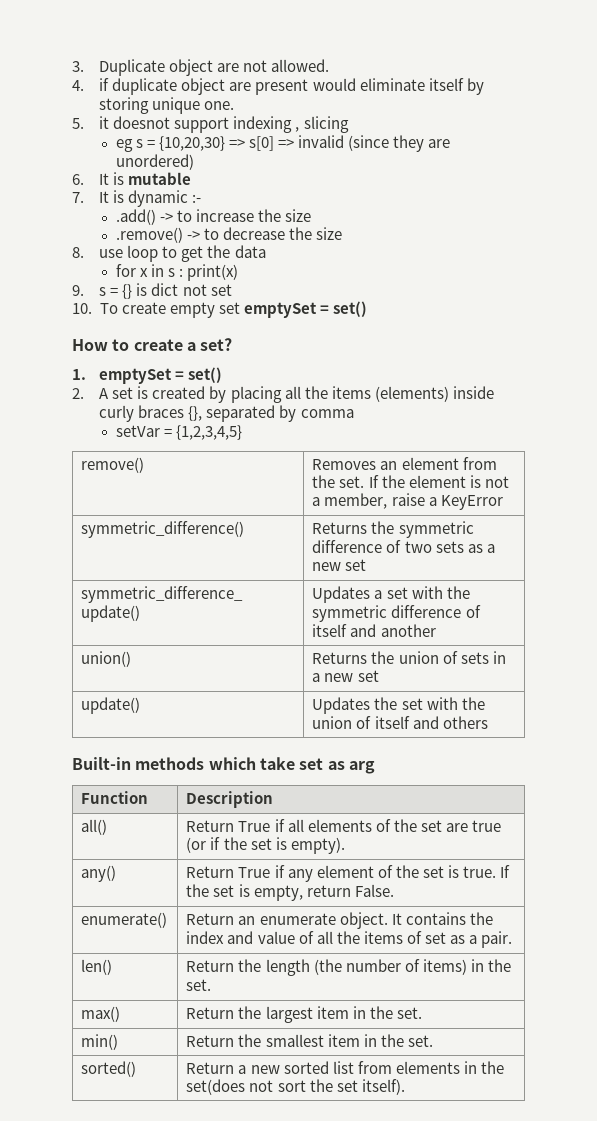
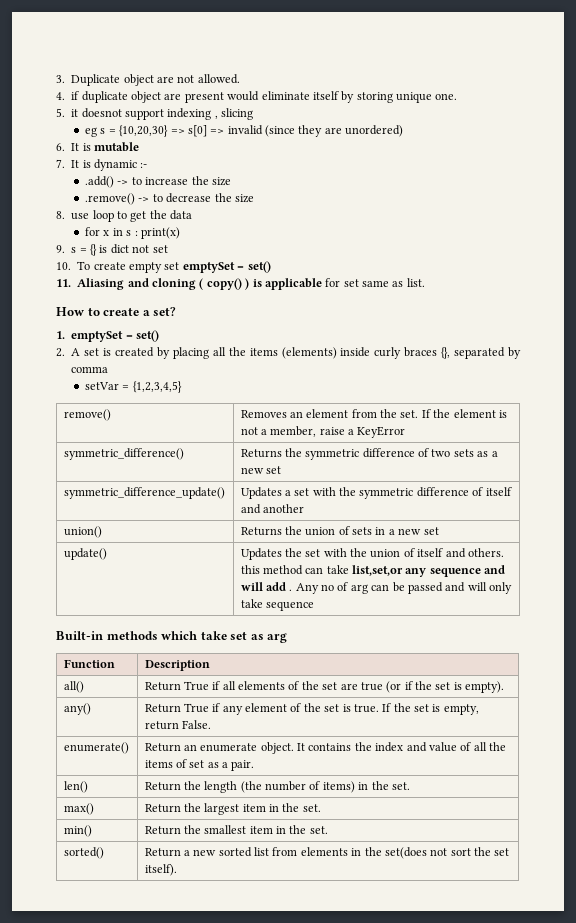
+ 11. Aliasing and cloning ( copy() ) is applicable for set same as list.
- update() | Updates the set with the union of itself and others
+ update() | Updates the set with the union of itself and others. this method can take list,set,or any sequence and will add . Any no of arg can be passed and will only take sequence

